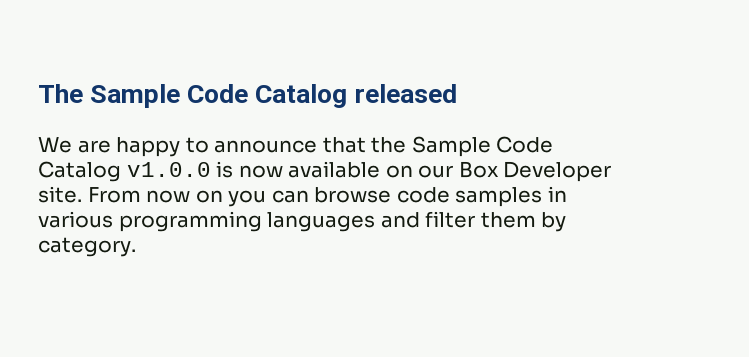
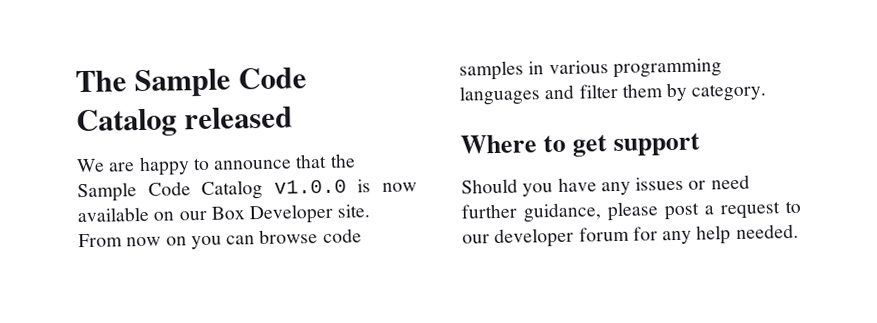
+ Where to get support
+ Should you have any issues or need further guidance, please post a request to our developer forum for any help needed.

